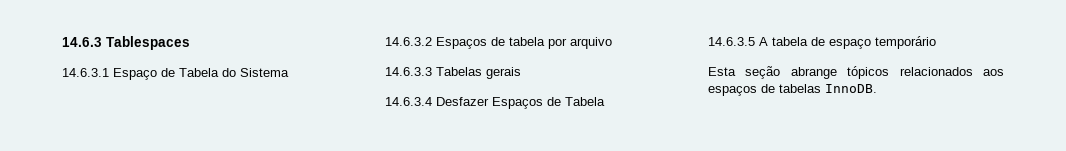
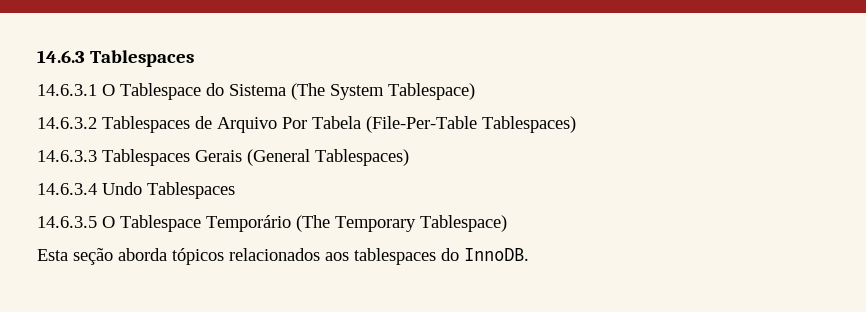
- 14.6.3.1 Espaço de Tabela do Sistema
- 14.6.3.2 Espaços de tabela por arquivo
- 14.6.3.3 Tabelas gerais
- 14.6.3.4 Desfazer Espaços de Tabela
- 14.6.3.5 A tabela de espaço temporário
+ 14.6.3.1 O Tablespace do Sistema (The System Tablespace)
+ 14.6.3.2 Tablespaces de Arquivo Por Tabela (File-Per-Table Tablespaces)
+ 14.6.3.3 Tablespaces Gerais (General Tablespaces)
+ 14.6.3.4 Undo Tablespaces
+ 14.6.3.5 O Tablespace Temporário (The Temporary Tablespace)
- Esta seção abrange tópicos relacionados aos espaços de tabelas InnoDB.
+ Esta seção aborda tópicos relacionados aos tablespaces do InnoDB.

